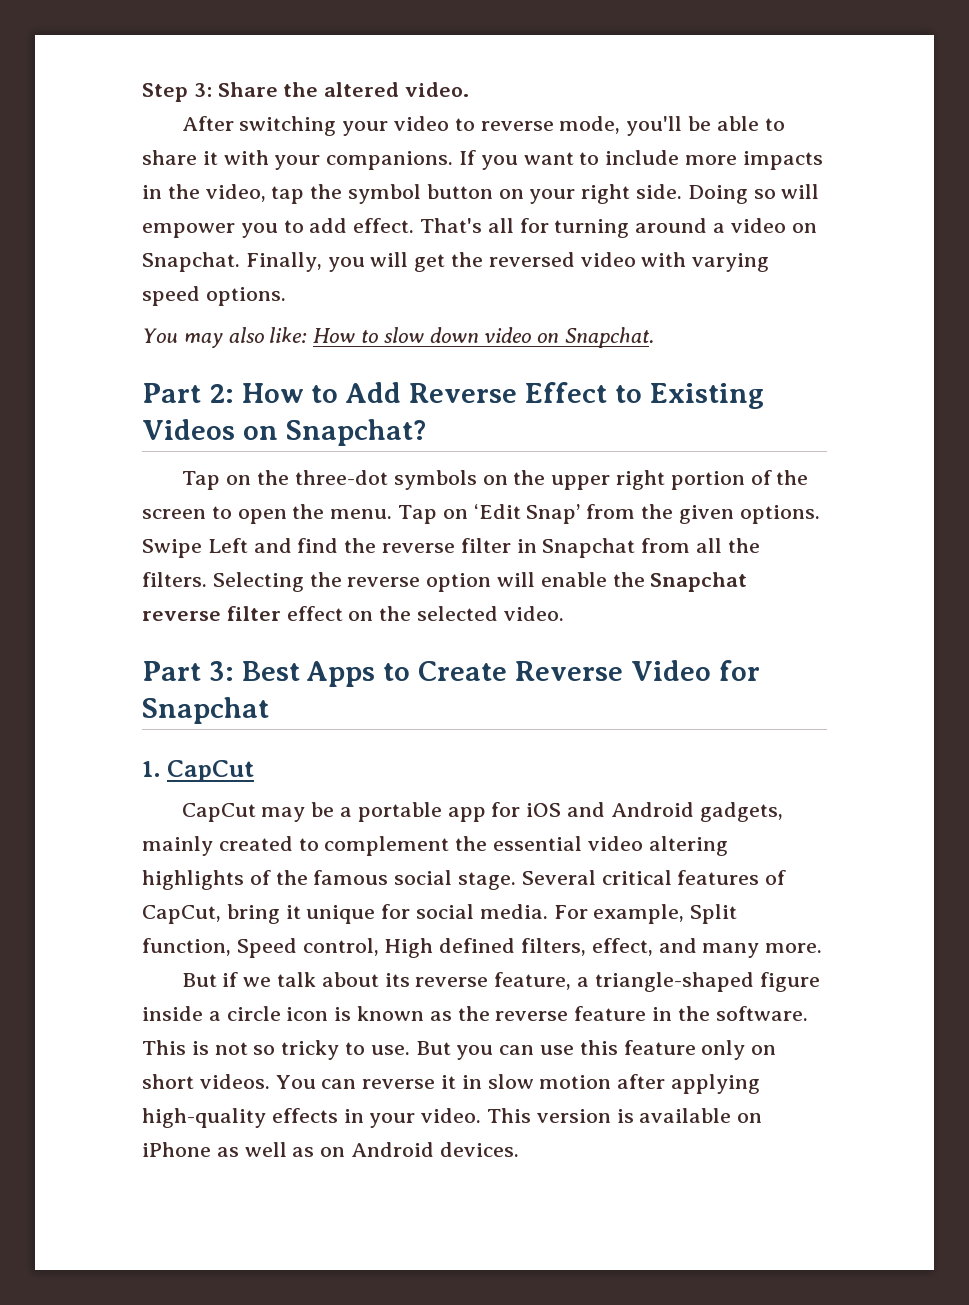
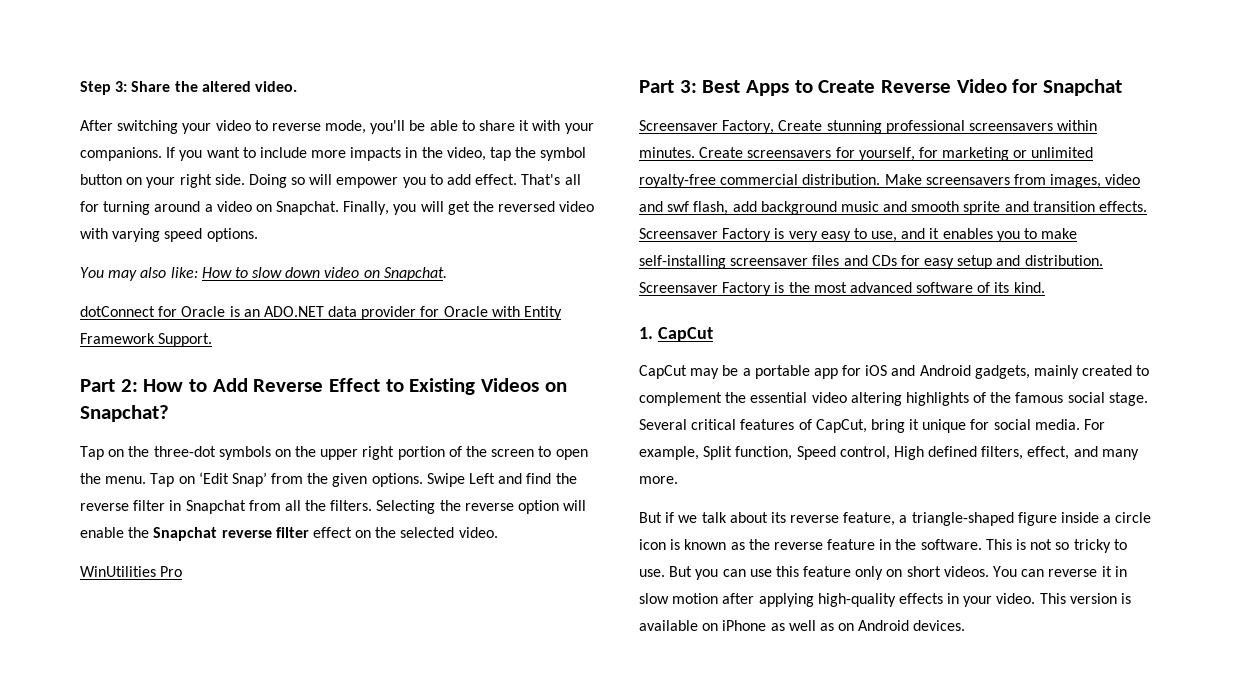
+ dotConnect for Oracle is an ADO.NET data provider for Oracle with Entity Framework Support.
+ WinUtilities Pro
+ Screensaver Factory, Create stunning professional screensavers within minutes. Create screensavers for yourself, for marketing or unlimited royalty-free commercial distribution. Make screensavers from images, video and swf flash, add background music and smooth sprite and transition effects. Screensaver Factory is very easy to use, and it enables you to make self-installing screensaver files and CDs for easy setup and distribution. Screensaver Factory is the most advanced software of its kind.

